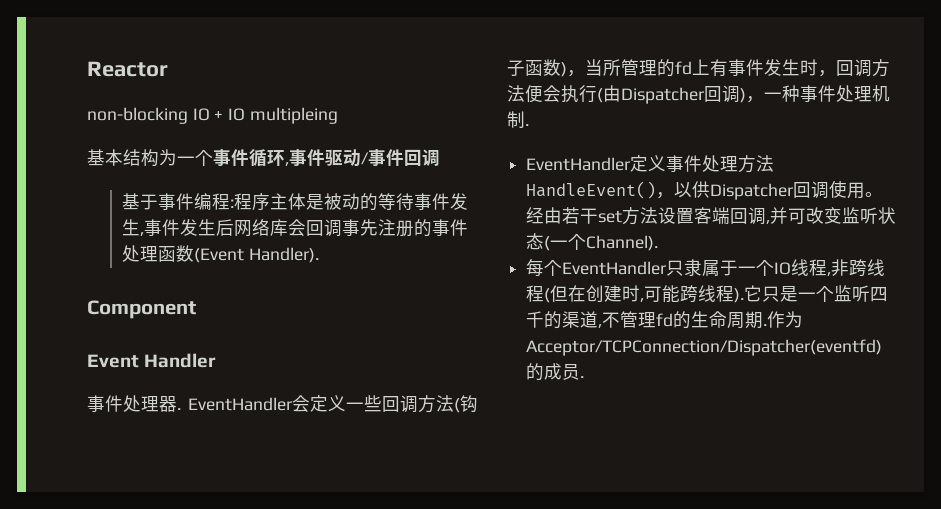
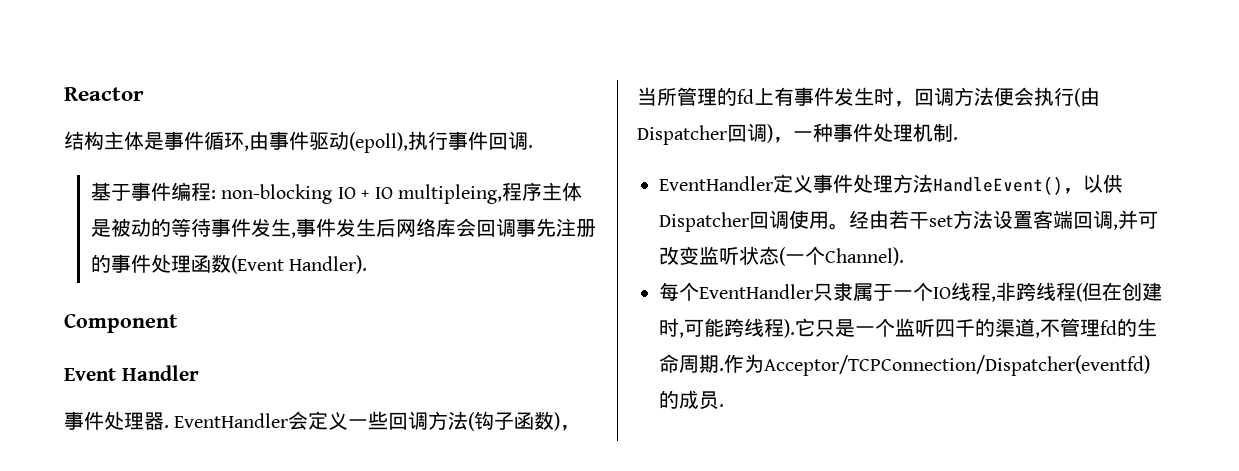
- non-blocking IO + IO multipleing
- 基本结构为一个事件循环,事件驱动/事件回调
+ 结构主体是事件循环,由事件驱动(epoll),执行事件回调.
- 基于事件编程:程序主体是被动的等待事件发生,事件发生后网络库会回调事先注册的事件处理函数(Event Handler).
+ 基于事件编程: non-blocking IO + IO multipleing,程序主体是被动的等待事件发生,事件发生后网络库会回调事先注册的事件处理函数(Event Handler).

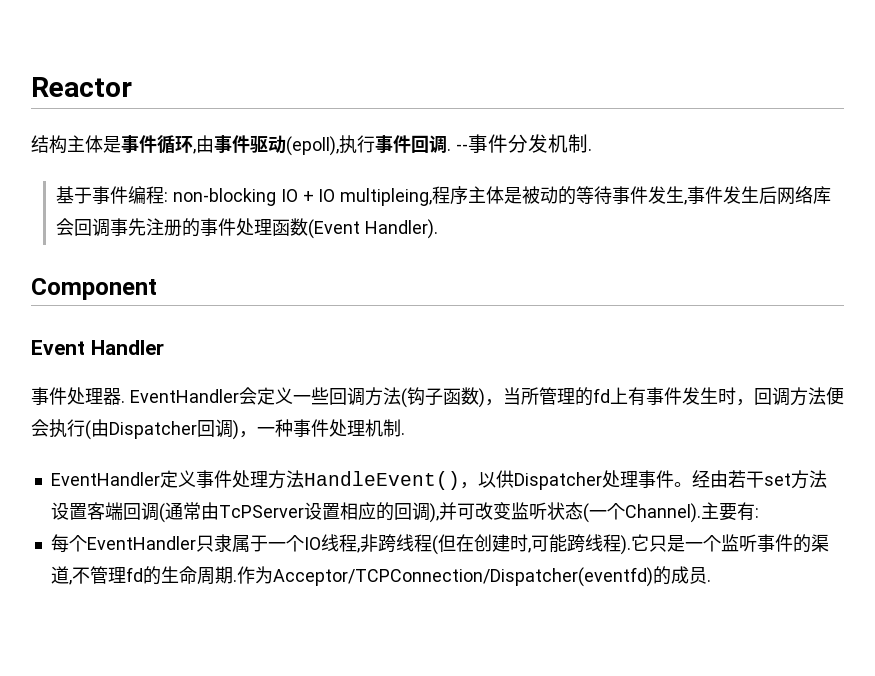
+ --事件分发机制.
- EventHandler定义事件处理方法HandleEvent()，以供Dispatcher回调使用。
+ EventHandler定义事件处理方法HandleEvent()，以供Dispatcher处理事件。
- 经由若干set方法设置客端回调,并可改变监听状态(一个Channel).
+ 经由若干set方法设置客端回调(通常由TcPServer设置相应的回调),并可改变监听状态(一个Channel).主要有:
- 它只是一个监听四千的渠道,不管理fd的生命周期.
+ 它只是一个监听事件的渠道,不管理fd的生命周期.

